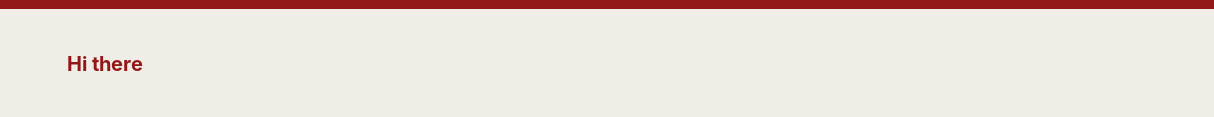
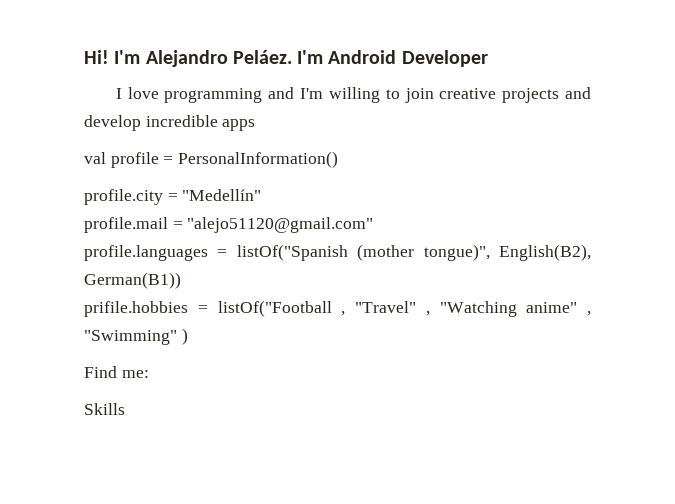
- Hi there
+ Hi! I'm Alejandro Peláez. I'm Android Developer
+ I love programming and I'm willing to join creative projects and develop incredible apps
+ val profile = PersonalInformation()
+ profile.city = "Medellín"
+ profile.mail = "alejo51120@gmail.com"
+ profile.languages = listOf("Spanish (mother tongue)", English(B2), German(B1))
+ prifile.hobbies = listOf("Football , "Travel" , "Watching anime" , "Swimming" )
+ Find me:
+ Skills

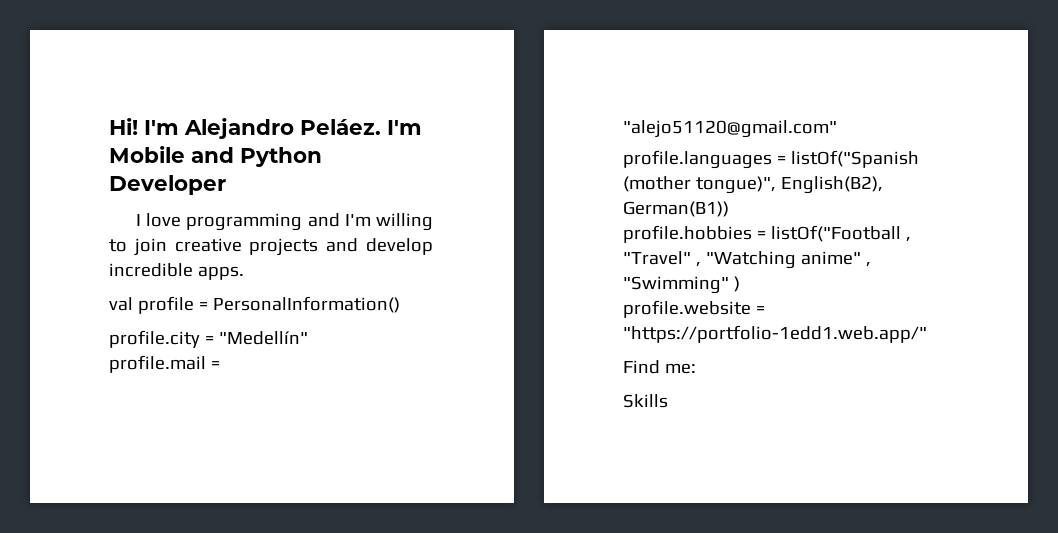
- I'm Android Developer
+ I'm Mobile and Python Developer
- I love programming and I'm willing to join creative projects and develop incredible apps
+ I love programming and I'm willing to join creative projects and develop incredible apps.
- prifile.hobbies = listOf("Football , "Travel" , "Watching anime" , "Swimming" )
+ profile.hobbies = listOf("Football , "Travel" , "Watching anime" , "Swimming" )
+ profile.website = "https://portfolio-1edd1.web.app/"

